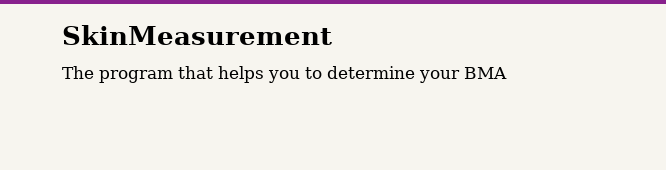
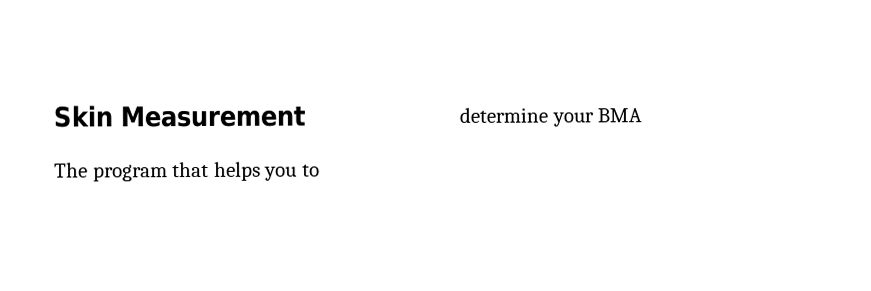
- SkinMeasurement
+ Skin Measurement

